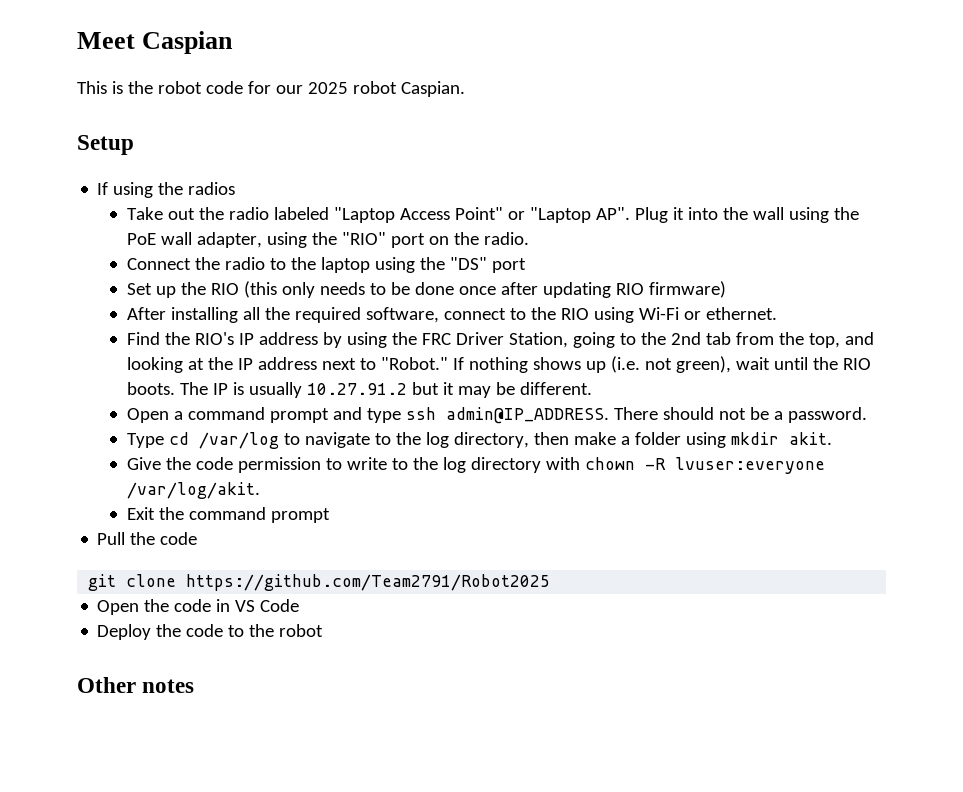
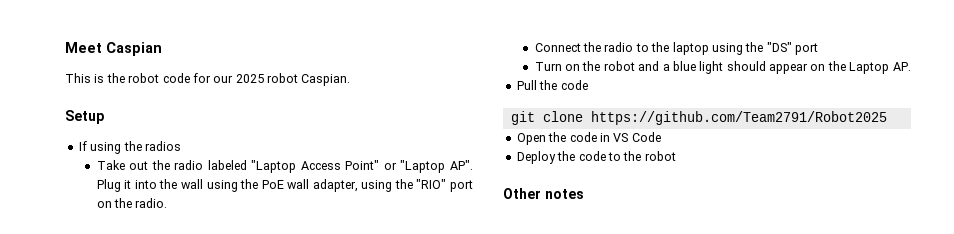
- Set up the RIO (this only needs to be done once after updating RIO firmware)
- After installing all the required software, connect to the RIO using Wi-Fi or ethernet.
- Find the RIO's IP address by using the FRC Driver Station, going to the 2nd tab from the top, and looking at the IP address next to "Robot." If nothing shows up (i.e. not green), wait until the RIO boots. The IP is usually 10.27.91.2 but it may be different.
- Open a command prompt and type ssh admin@IP_ADDRESS. There should not be a password.
- Type cd /var/log to navigate to the log directory, then make a folder using mkdir akit.
- Give the code permission to write to the log directory with chown -R lvuser:everyone /var/log/akit.
- Exit the command prompt
+ Turn on the robot and a blue light should appear on the Laptop AP.

